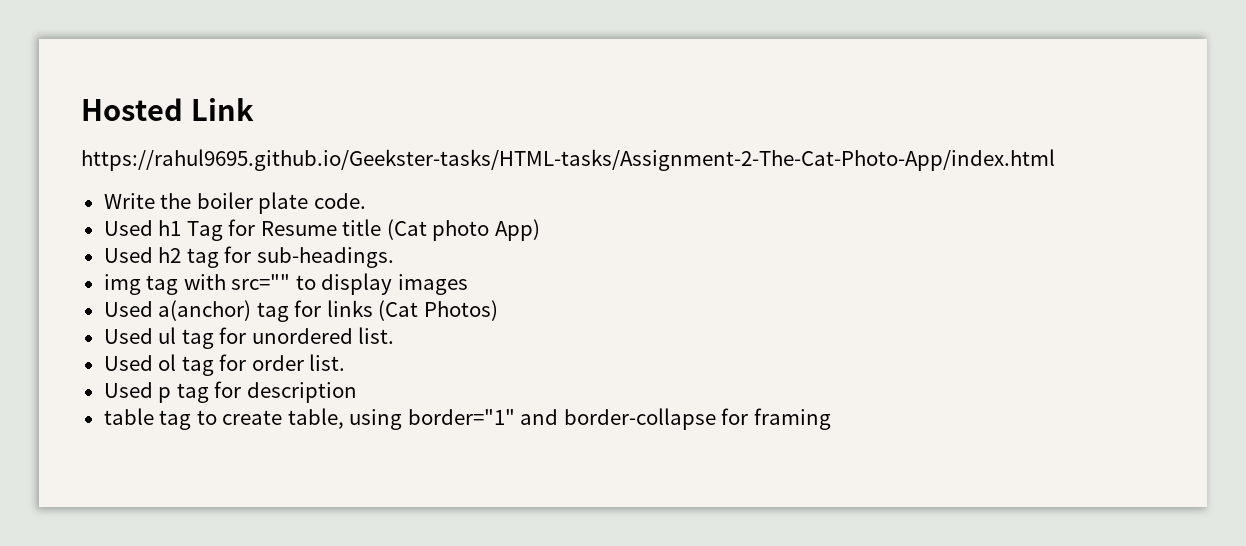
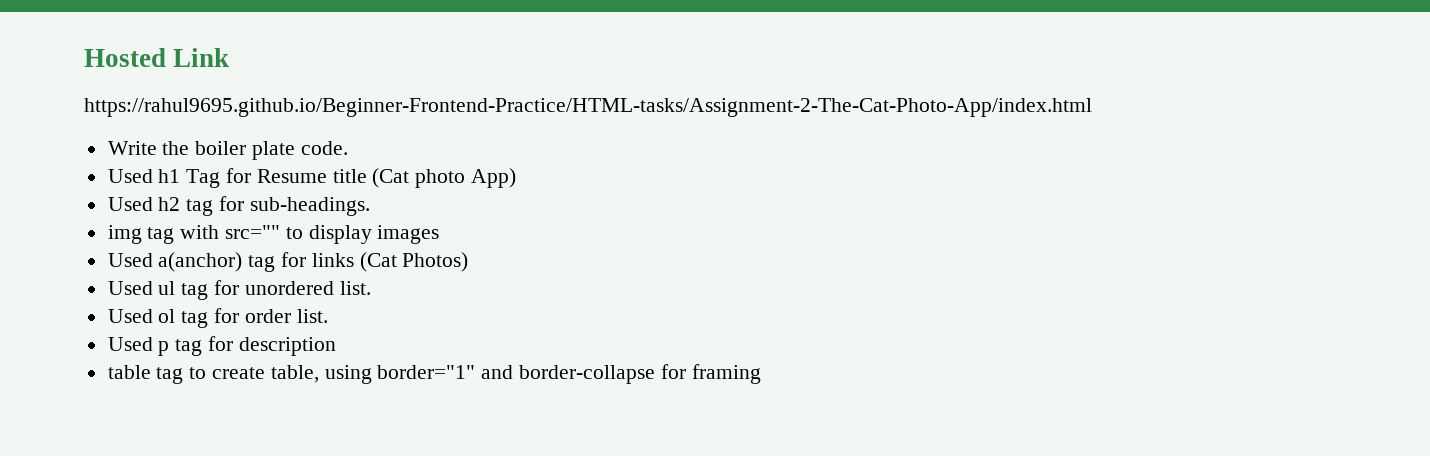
- https://rahul9695.github.io/Geekster-tasks/HTML-tasks/Assignment-2-The-Cat-Photo-App/index.html
+ https://rahul9695.github.io/Beginner-Frontend-Practice/HTML-tasks/Assignment-2-The-Cat-Photo-App/index.html

